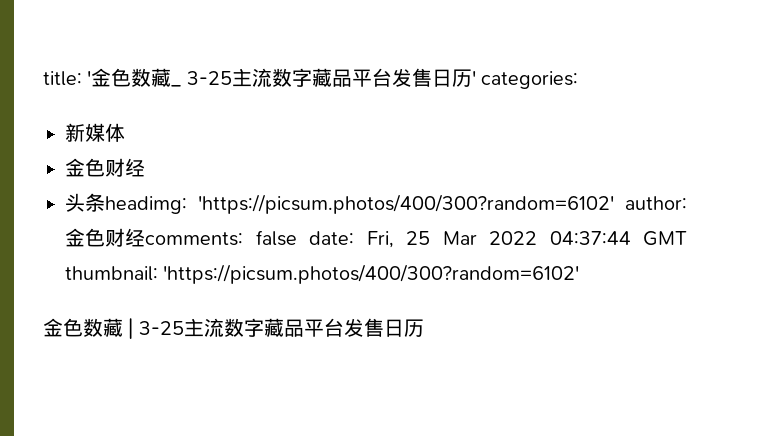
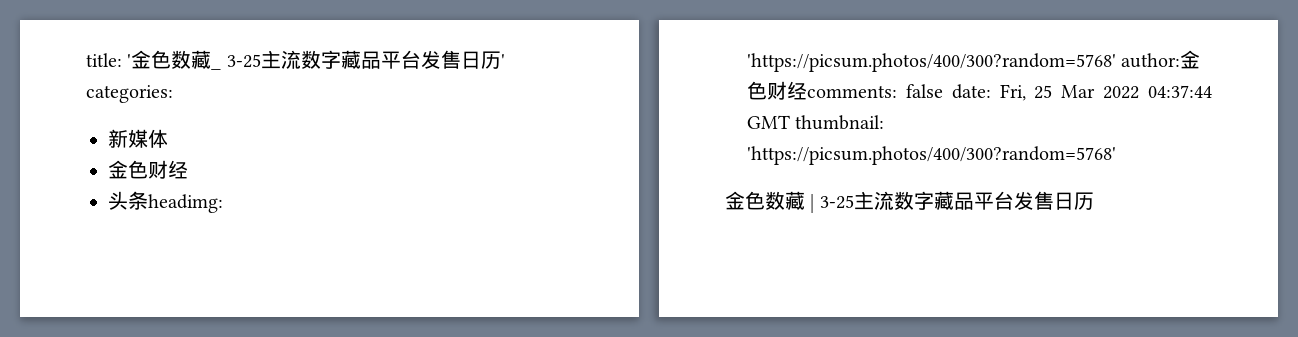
- 头条headimg: 'https://picsum.photos/400/300?random=6102' author:金色财经comments: false date: Fri, 25 Mar 2022 04:37:44 GMT thumbnail: 'https://picsum.photos/400/300?random=6102'
+ 头条headimg: 'https://picsum.photos/400/300?random=5768' author:金色财经comments: false date: Fri, 25 Mar 2022 04:37:44 GMT thumbnail: 'https://picsum.photos/400/300?random=5768'

